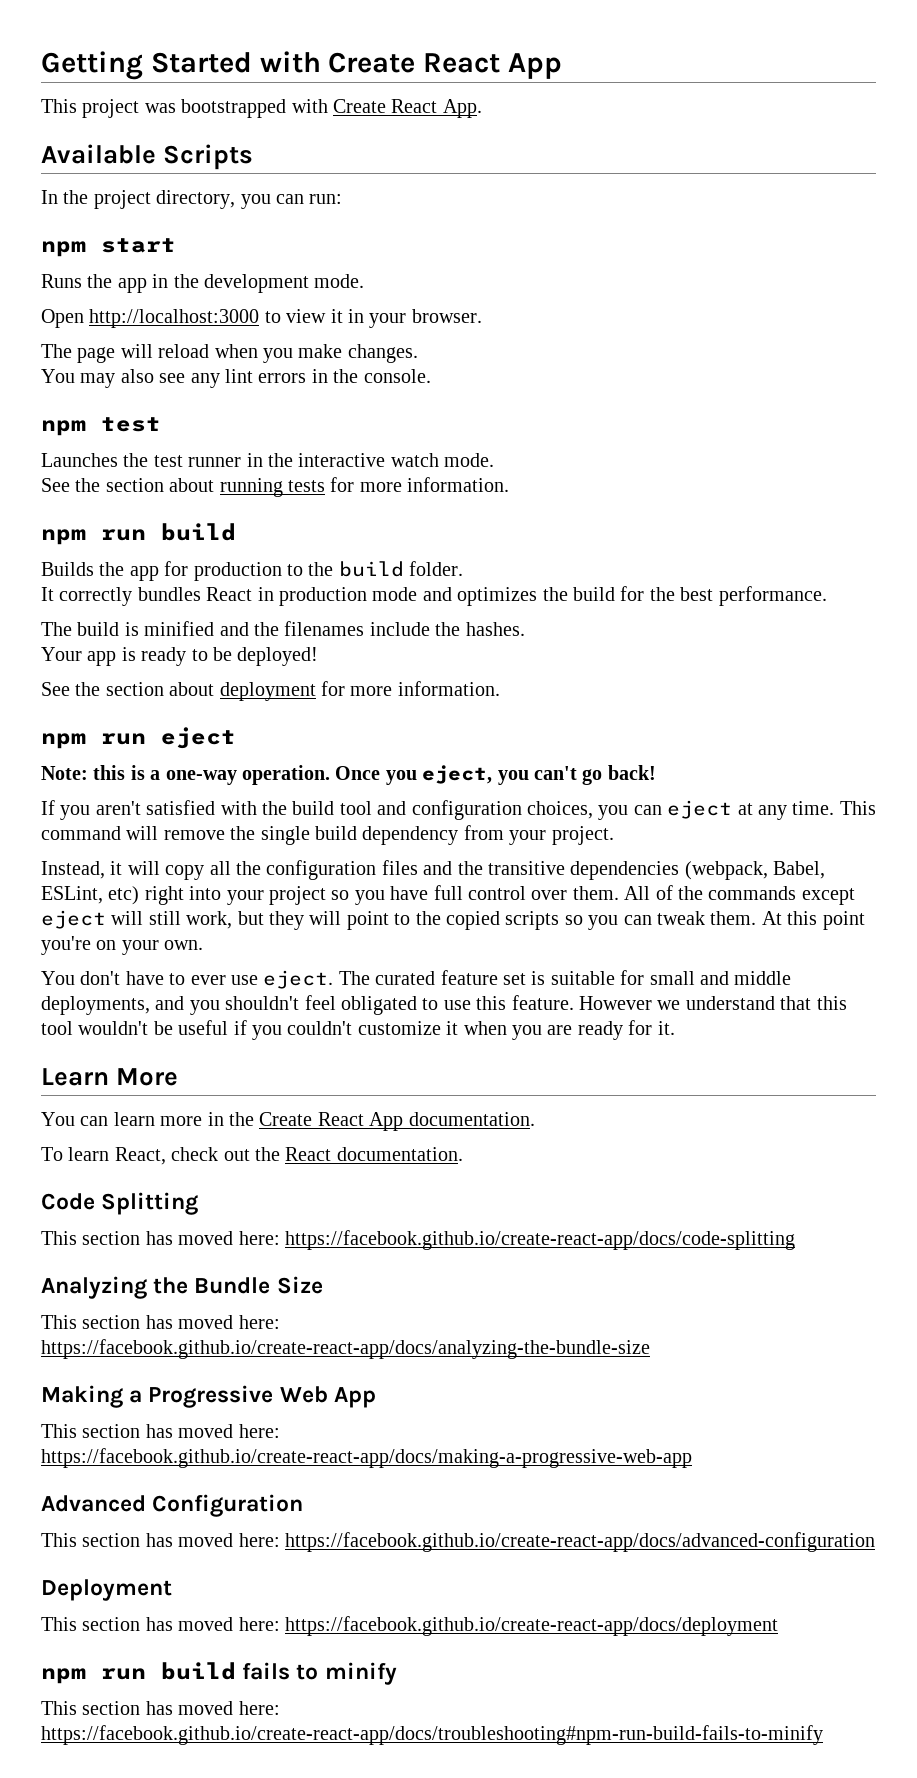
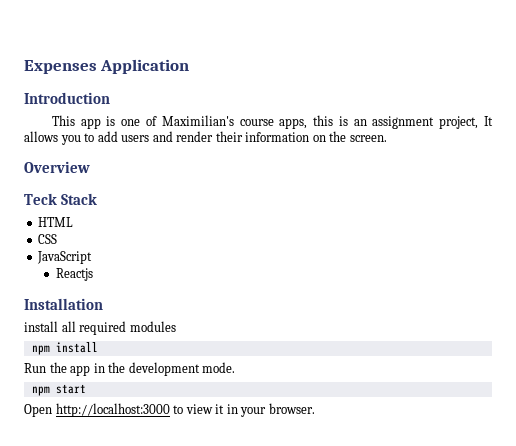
- Getting Started with Create React App
- This project was bootstrapped with Create React App.
- Available Scripts
- In the project directory, you can run:
- npm start
- Runs the app in the development mode.
+ Expenses Application
+ Introduction
+ This app is one of Maximilian's course apps, this is an assignment project, It allows you to add users and render their information on the screen.
+ Overview
+ Teck Stack
+ HTML
+ CSS
+ JavaScript
+ Reactjs
+ Installation
+ install all required modules
+ npm install
+ Run the app in the development mode.
+ npm start
- The page will reload when you make changes.
- You may also see any lint errors in the console.
- npm test
- Launches the test runner in the interactive watch mode.
- See the section about running tests for more information.
- npm run build
- Builds the app for production to the build folder.
- It correctly bundles React in production mode and optimizes the build for the best performance.
- The build is minified and the filenames include the hashes.
- Your app is ready to be deployed!
- See the section about deployment for more information.
- npm run eject
- Note: this is a one-way operation. Once you eject, you can't go back!
- If you aren't satisfied with the build tool and configuration choices, you can eject at any time. This command will remove the single build dependency from your project.
- Instead, it will copy all the configuration files and the transitive dependencies (webpack, Babel, ESLint, etc) right into your project so you have full control over them. All of the commands except eject will still work, but they will point to the copied scripts so you can tweak them. At this point you're on your own.
- You don't have to ever use eject. The curated feature set is suitable for small and middle deployments, and you shouldn't feel obligated to use this feature. However we understand that this tool wouldn't be useful if you couldn't customize it when you are ready for it.
- Learn More
- You can learn more in the Create React App documentation.
- To learn React, check out the React documentation.
- Code Splitting
- This section has moved here: https://facebook.github.io/create-react-app/docs/code-splitting
- Analyzing the Bundle Size
- This section has moved here: https://facebook.github.io/create-react-app/docs/analyzing-the-bundle-size
- Making a Progressive Web App
- This section has moved here: https://facebook.github.io/create-react-app/docs/making-a-progressive-web-app
- Advanced Configuration
- This section has moved here: https://facebook.github.io/create-react-app/docs/advanced-configuration
- Deployment
- This section has moved here: https://facebook.github.io/create-react-app/docs/deployment
- npm run build fails to minify
- This section has moved here: https://facebook.github.io/create-react-app/docs/troubleshooting#npm-run-build-fails-to-minify

